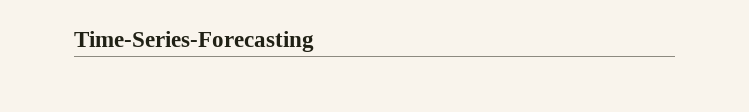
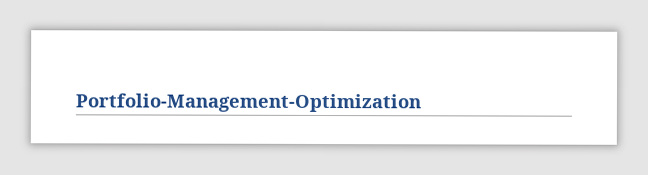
- Time-Series-Forecasting
+ Portfolio-Management-Optimization

